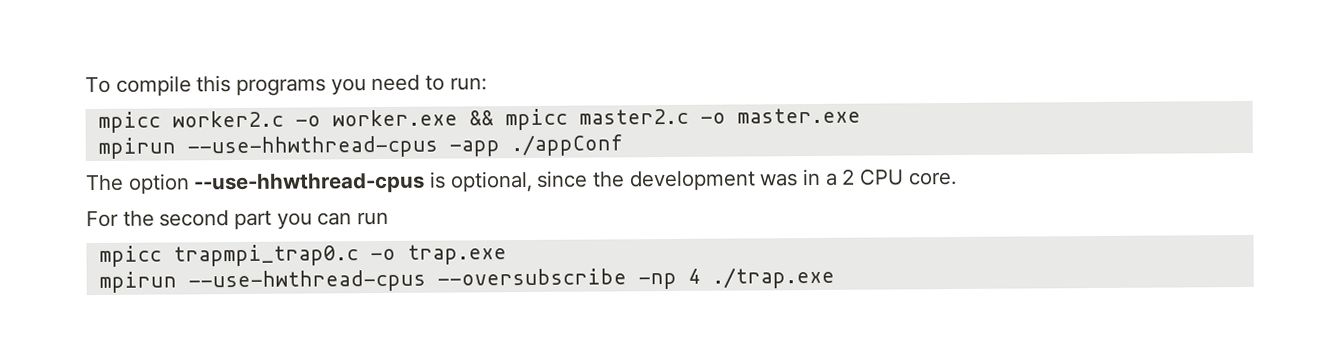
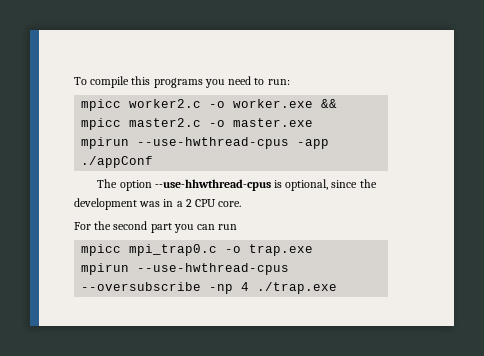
- mpirun --use-hhwthread-cpus -app ./appConf
+ mpirun --use-hwthread-cpus -app ./appConf
- mpicc trapmpi_trap0.c -o trap.exe
+ mpicc mpi_trap0.c -o trap.exe

